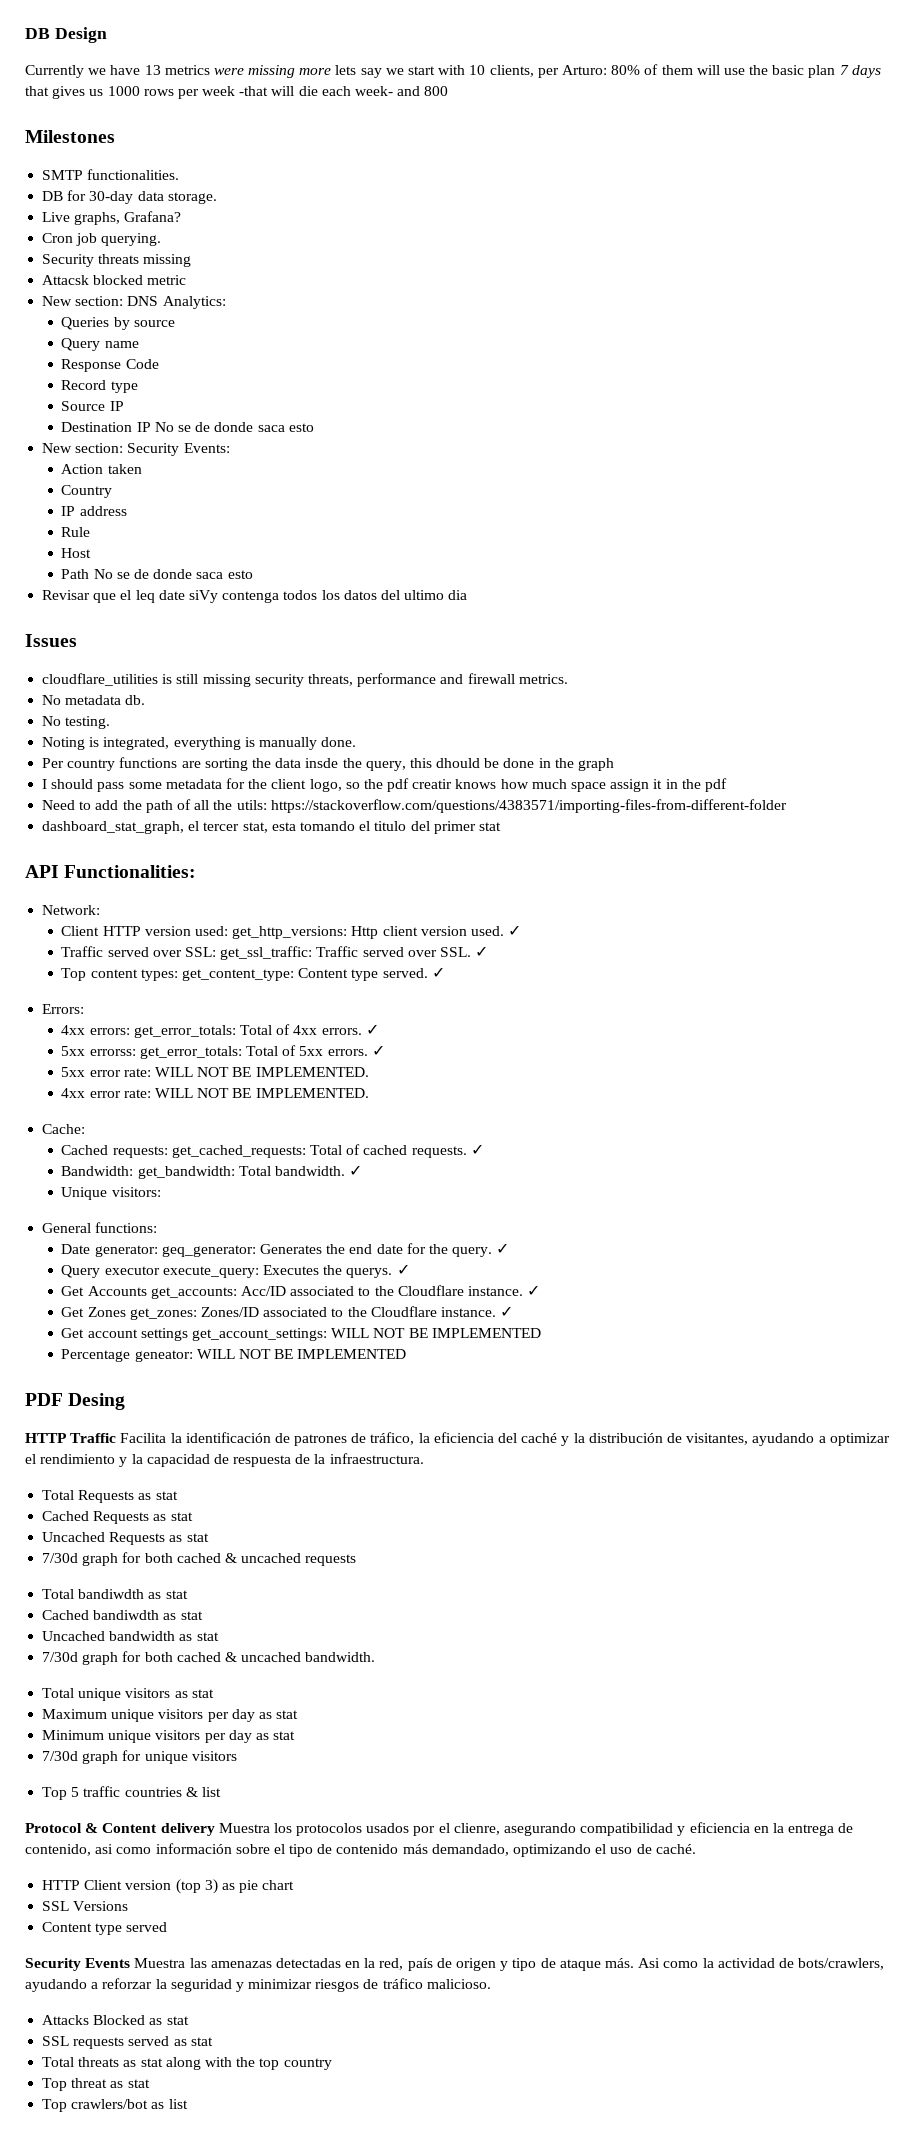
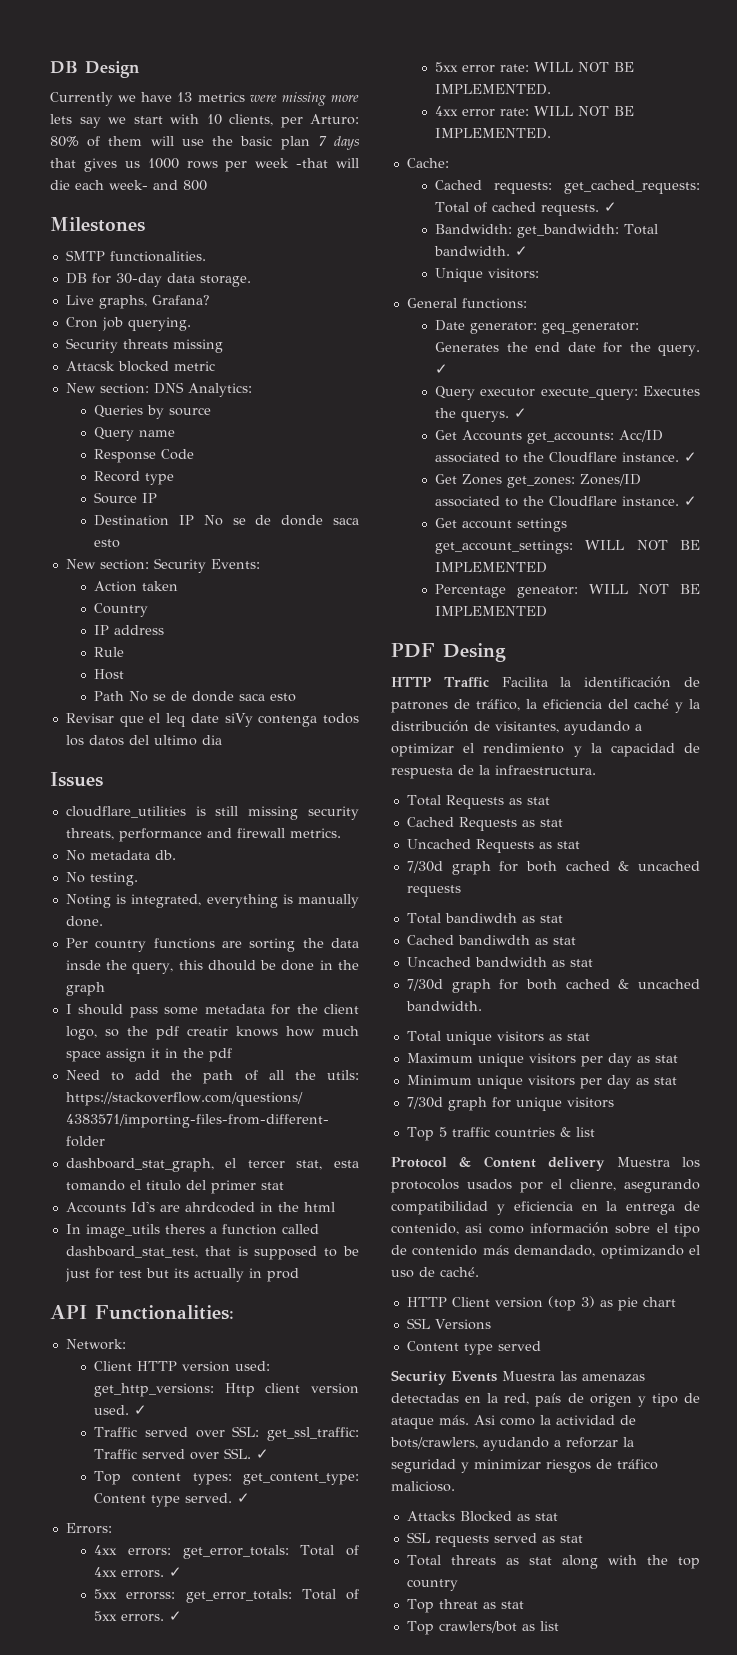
+ Accounts Id's are ahrdcoded in the html
+ In image_utils theres a function called dashboard_stat_test, that is supposed to be just for test but its actually in prod

